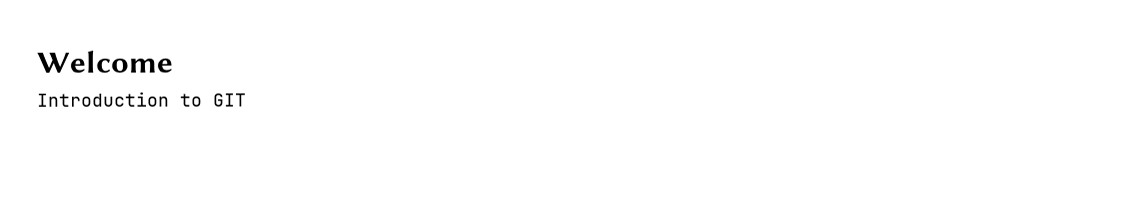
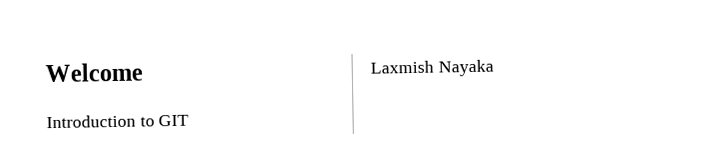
+ Laxmish Nayaka

